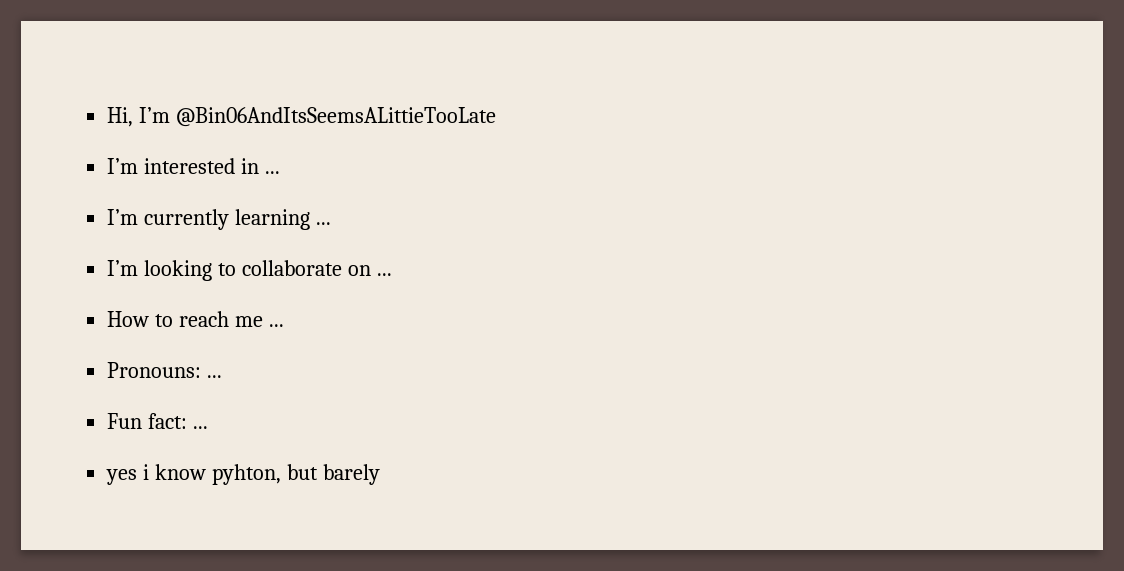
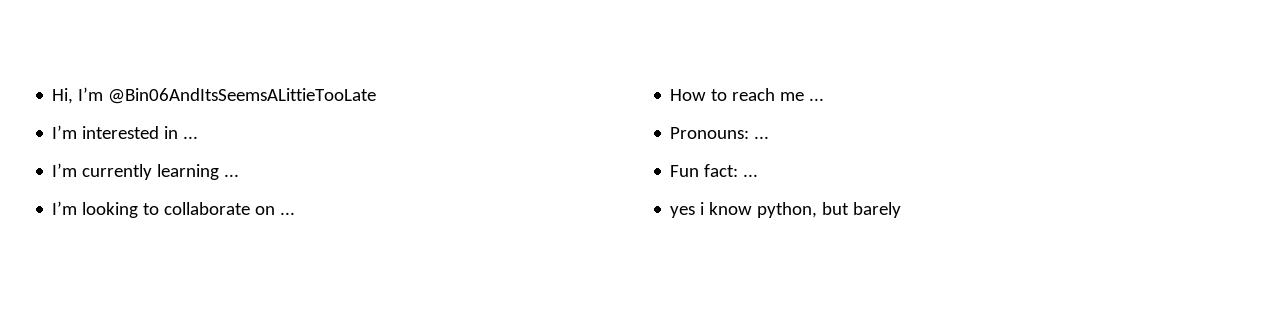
- yes i know pyhton, but barely
+ yes i know python, but barely

